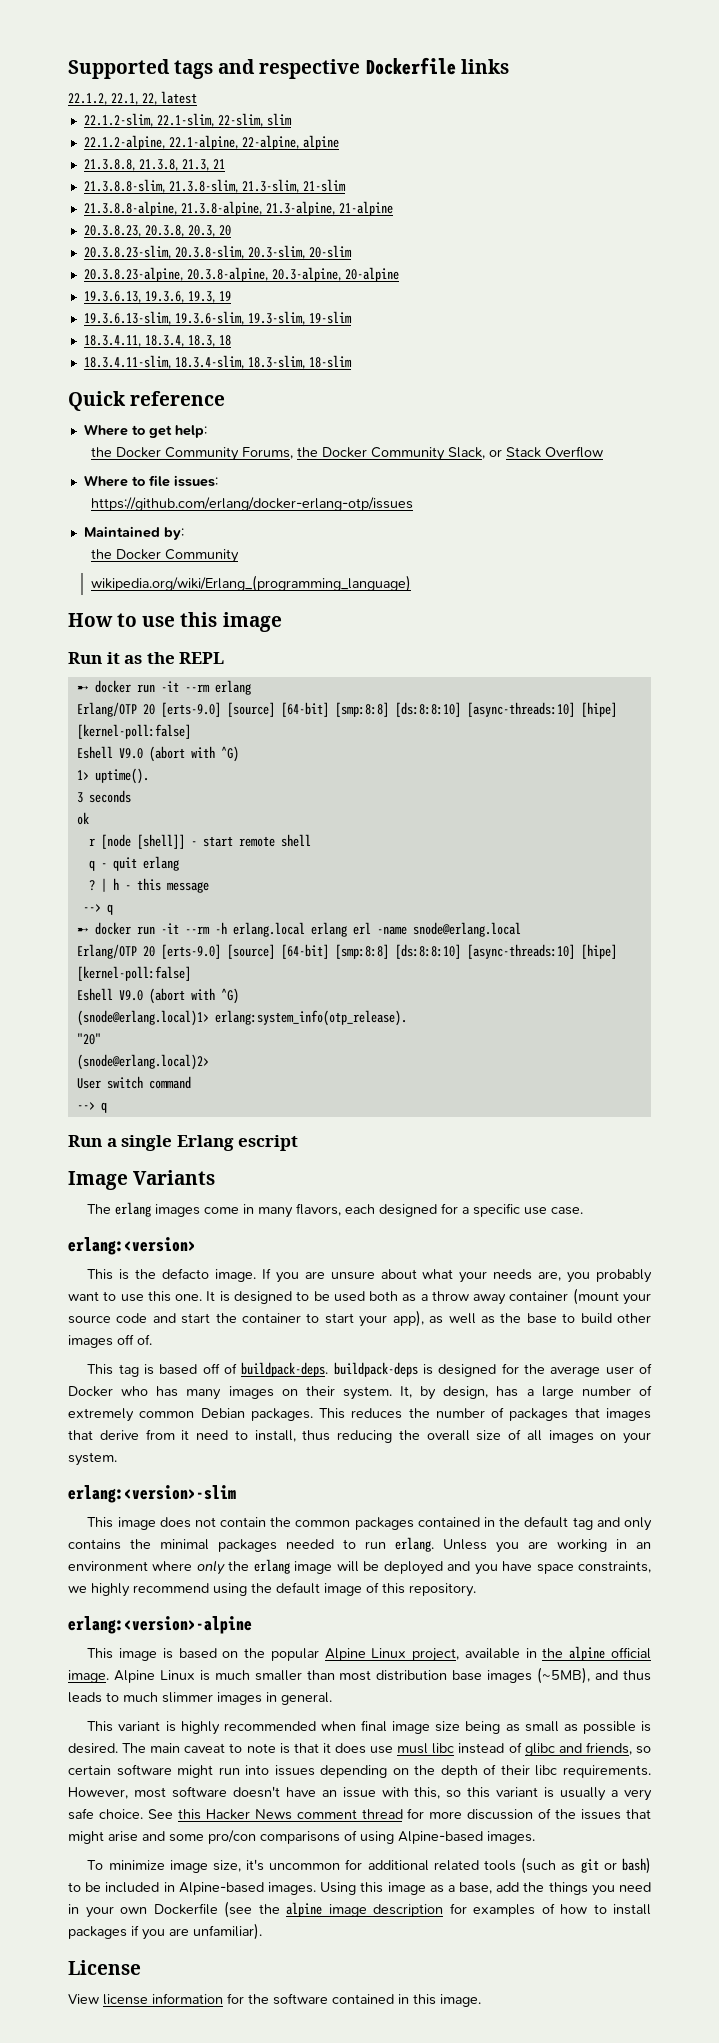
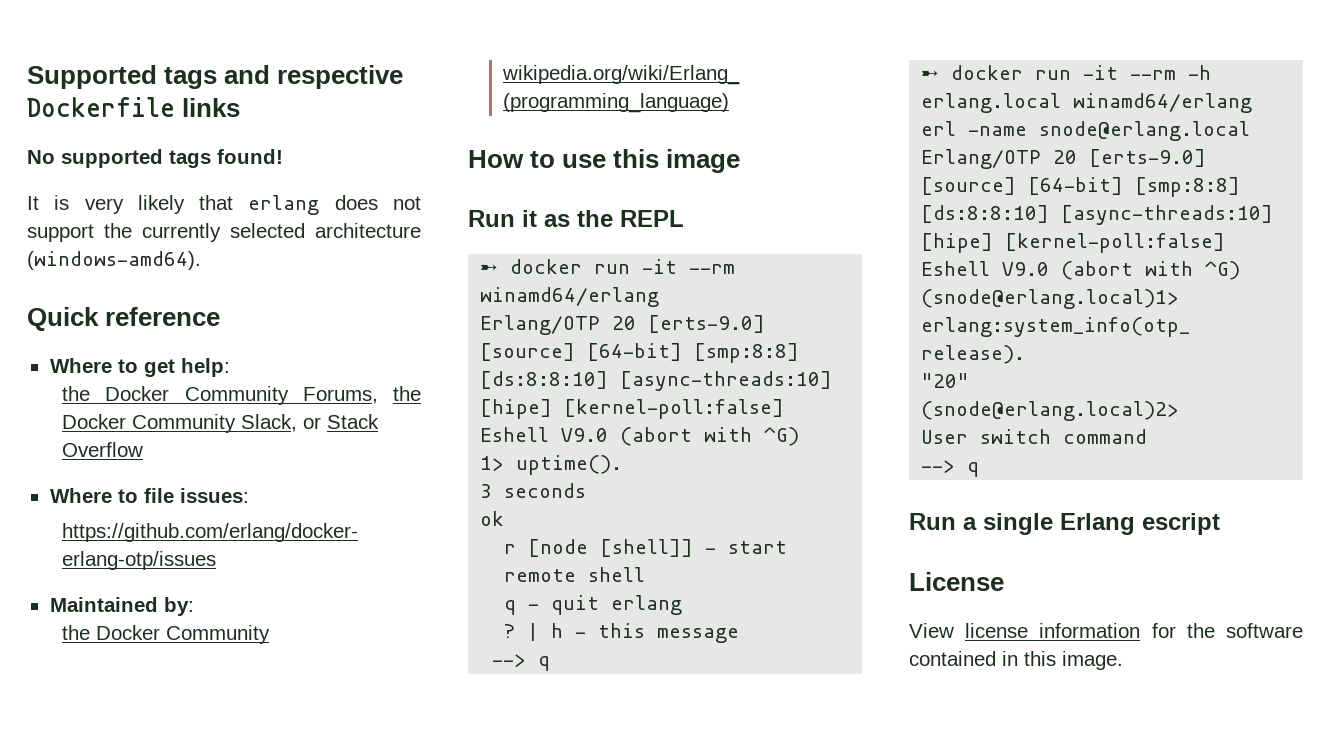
- 22.1.2, 22.1, 22, latest
- 22.1.2-slim, 22.1-slim, 22-slim, slim
- 22.1.2-alpine, 22.1-alpine, 22-alpine, alpine
- 21.3.8.8, 21.3.8, 21.3, 21
- 21.3.8.8-slim, 21.3.8-slim, 21.3-slim, 21-slim
- 21.3.8.8-alpine, 21.3.8-alpine, 21.3-alpine, 21-alpine
- 20.3.8.23, 20.3.8, 20.3, 20
- 20.3.8.23-slim, 20.3.8-slim, 20.3-slim, 20-slim
- 20.3.8.23-alpine, 20.3.8-alpine, 20.3-alpine, 20-alpine
- 19.3.6.13, 19.3.6, 19.3, 19
- 19.3.6.13-slim, 19.3.6-slim, 19.3-slim, 19-slim
- 18.3.4.11, 18.3.4, 18.3, 18
- 18.3.4.11-slim, 18.3.4-slim, 18.3-slim, 18-slim
+ No supported tags found!
+ It is very likely that erlang does not support the currently selected architecture (windows-amd64).
- ➸ docker run -it --rm erlang
+ ➸ docker run -it --rm winamd64/erlang
- ➸ docker run -it --rm -h erlang.local erlang erl -name snode@erlang.local
+ ➸ docker run -it --rm -h erlang.local winamd64/erlang erl -name snode@erlang.local
- Image Variants
- The erlang images come in many flavors, each designed for a specific use case.
- erlang:<version>
- This is the defacto image. If you are unsure about what your needs are, you probably want to use this one. It is designed to be used both as a throw away container (mount your source code and start the container to start your app), as well as the base to build other images off of.
- This tag is based off of buildpack-deps. buildpack-deps is designed for the average user of Docker who has many images on their system. It, by design, has a large number of extremely common Debian packages. This reduces the number of packages that images that derive from it need to install, thus reducing the overall size of all images on your system.
- erlang:<version>-slim
- This image does not contain the common packages contained in the default tag and only contains the minimal packages needed to run erlang. Unless you are working in an environment where only the erlang image will be deployed and you have space constraints, we highly recommend using the default image of this repository.
- erlang:<version>-alpine
- This image is based on the popular Alpine Linux project, available in the alpine official image. Alpine Linux is much smaller than most distribution base images (~5MB), and thus leads to much slimmer images in general.
- This variant is highly recommended when final image size being as small as possible is desired. The main caveat to note is that it does use musl libc instead of glibc and friends, so certain software might run into issues depending on the depth of their libc requirements. However, most software doesn't have an issue with this, so this variant is usually a very safe choice. See this Hacker News comment thread for more discussion of the issues that might arise and some pro/con comparisons of using Alpine-based images.
- To minimize image size, it's uncommon for additional related tools (such as git or bash) to be included in Alpine-based images. Using this image as a base, add the things you need in your own Dockerfile (see the alpine image description for examples of how to install packages if you are unfamiliar).

